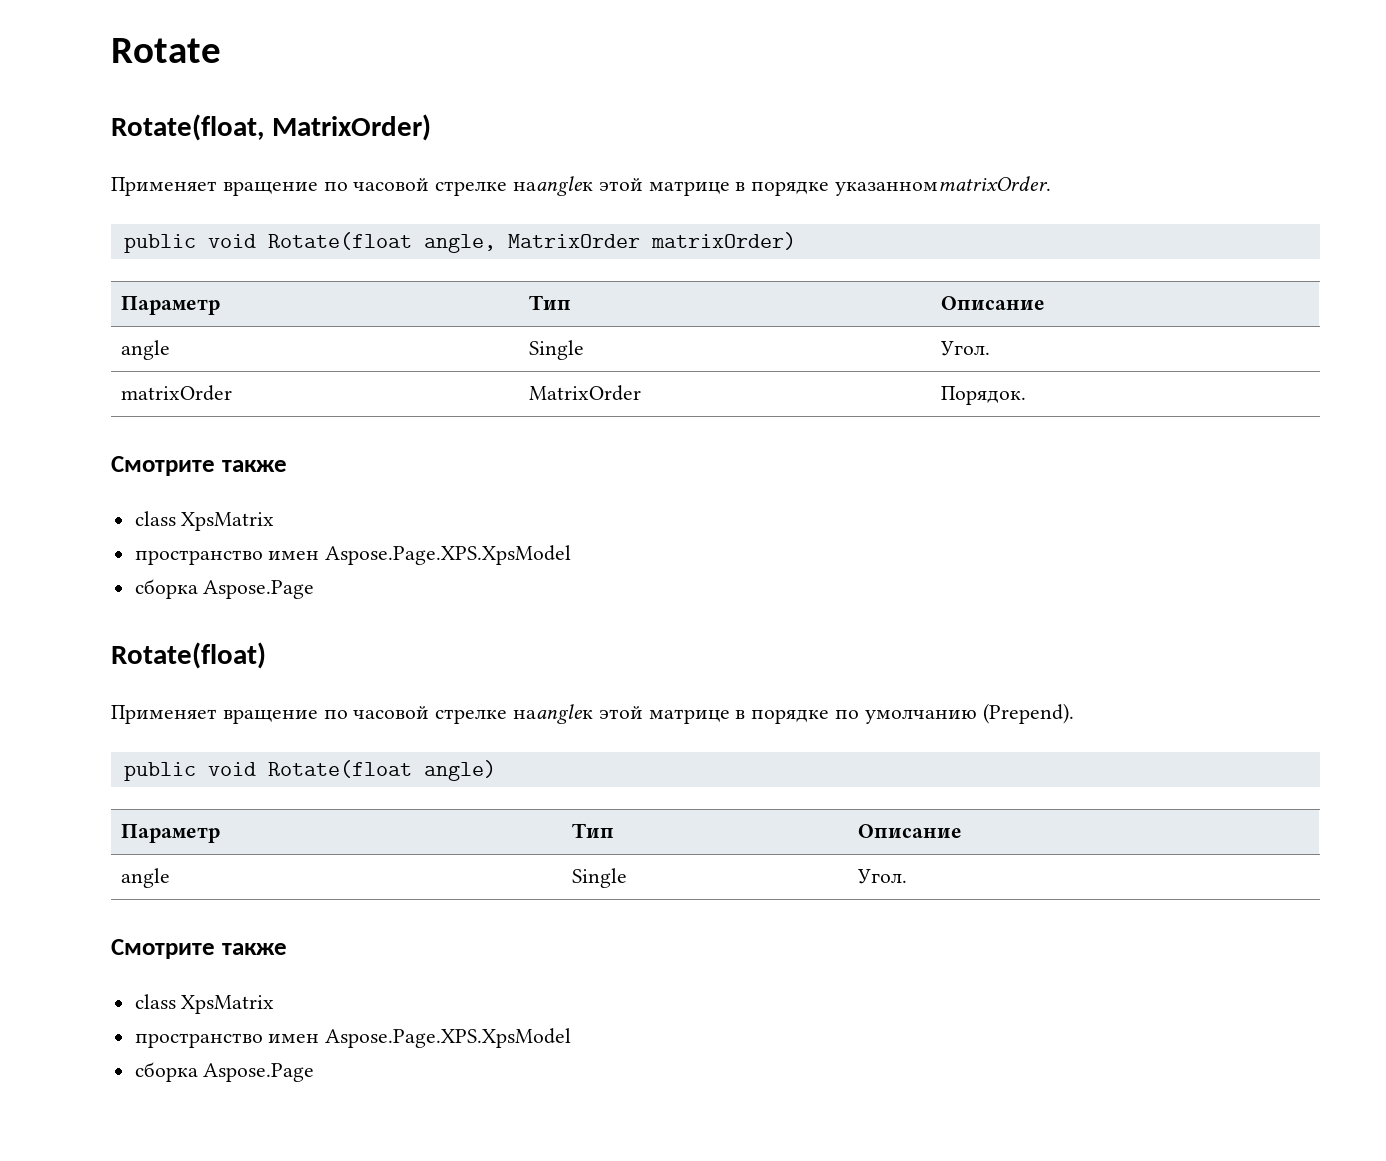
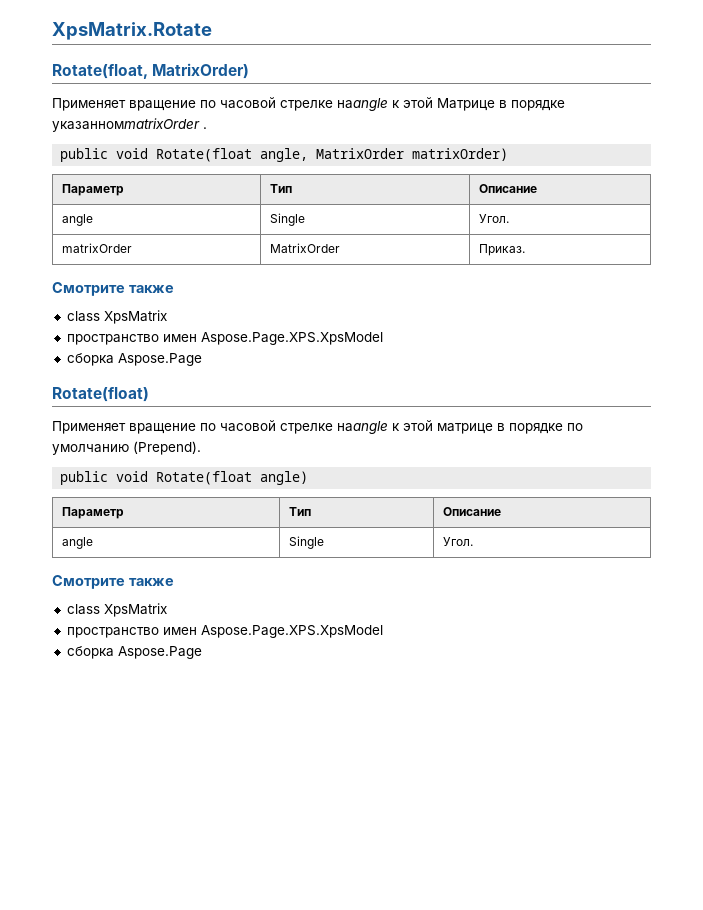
- Rotate
+ XpsMatrix.Rotate
- Применяет вращение по часовой стрелке наangleк этой матрице в порядке указанномmatrixOrder.
+ Применяет вращение по часовой стрелке наangle к этой Матрице в порядке указанномmatrixOrder .
- matrixOrder | MatrixOrder | Порядок.
+ matrixOrder | MatrixOrder | Приказ.
- Применяет вращение по часовой стрелке наangleк этой матрице в порядке по умолчанию (Prepend).
+ Применяет вращение по часовой стрелке наangle к этой матрице в порядке по умолчанию (Prepend).

